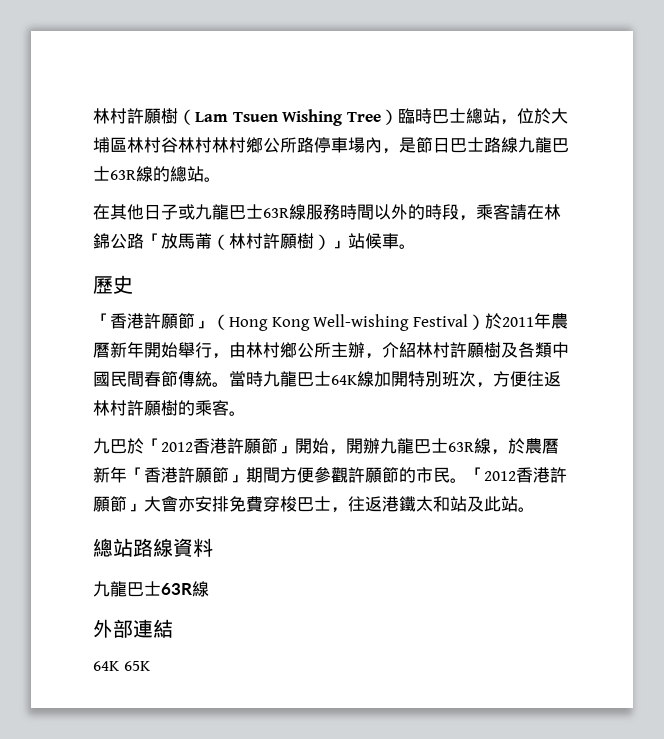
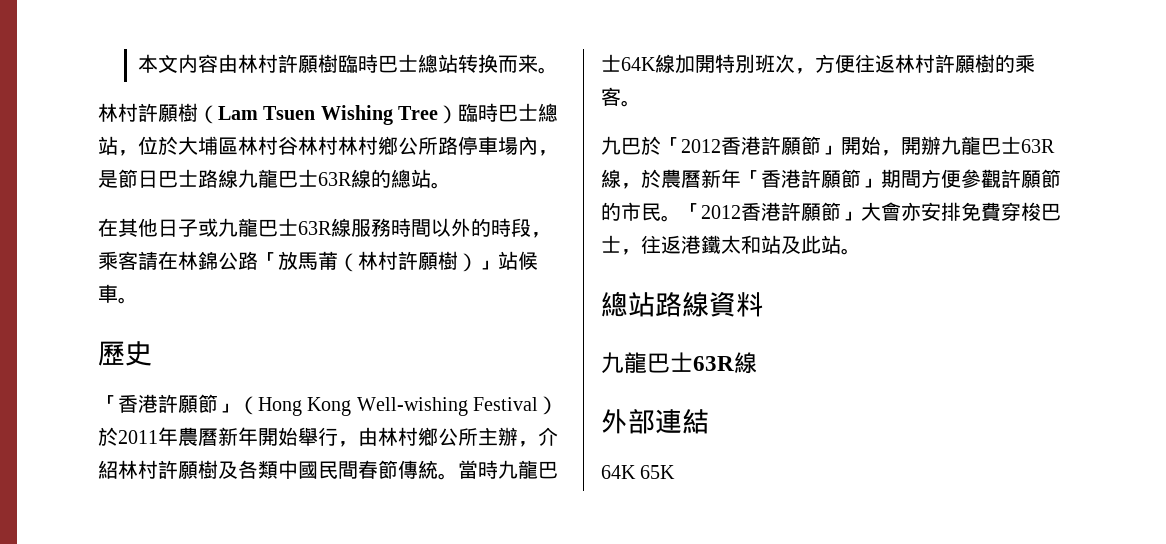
+ 本文内容由林村許願樹臨時巴士總站转换而来。

